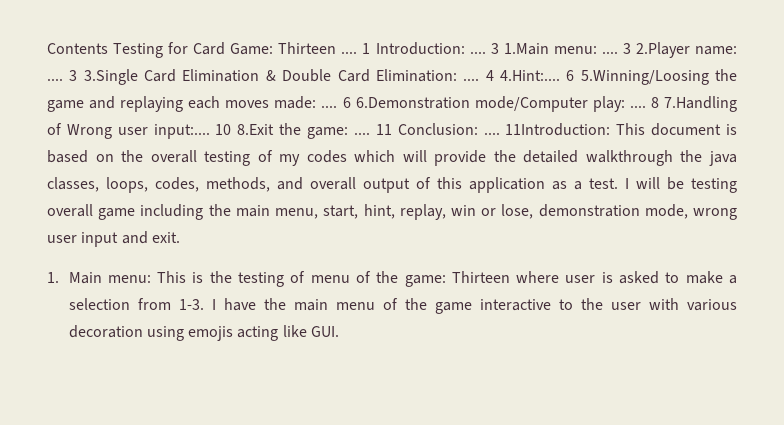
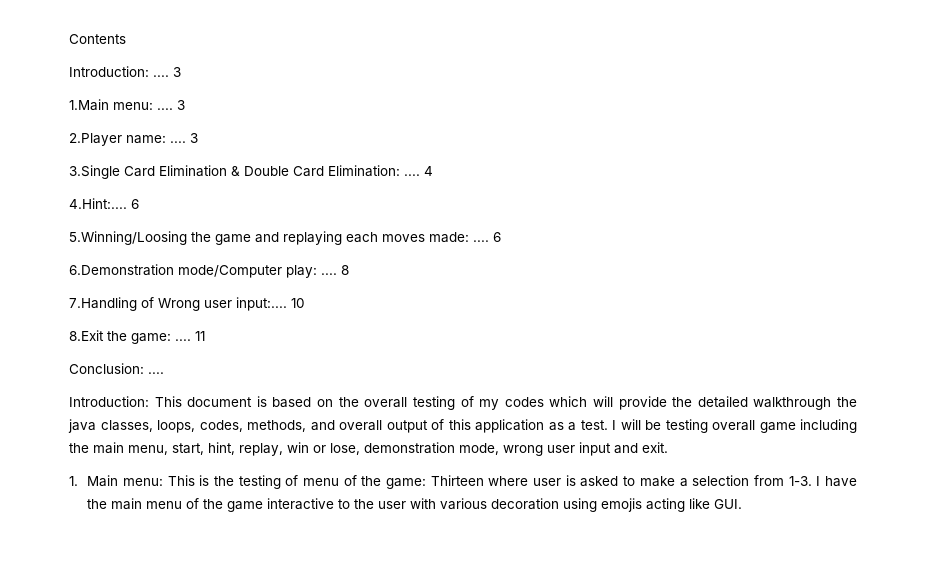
- Contents Testing for Card Game: Thirteen .... 1 Introduction: .... 3 1.Main menu: .... 3 2.Player name: .... 3 3.Single Card Elimination & Double Card Elimination: ....
+ Contents
+ Introduction: .... 3
+ 1.Main menu: .... 3
+ 2.Player name: .... 3
+ 3.Single Card Elimination & Double Card Elimination: ....
- 4 4.Hint:.... 6 5.Winning/Loosing the game and replaying each moves made: .... 6 6.Demonstration mode/Computer play: ....
+ 4
+ 4.Hint:.... 6
+ 5.Winning/Loosing the game and replaying each moves made: .... 6
+ 6.Demonstration mode/Computer play: ....
- 8 7.Handling of Wrong user input:....
+ 8
+ 7.Handling of Wrong user input:....
- 10 8.Exit the game: ....
+ 10
+ 8.Exit the game: ....
- 11 Conclusion: .... 11Introduction: This document is based on the overall testing of my codes which will provide the detailed walkthrough the java classes, loops, codes, methods, and overall output of this application as a test.
+ 11
+ Conclusion: ....
+ Introduction: This document is based on the overall testing of my codes which will provide the detailed walkthrough the java classes, loops, codes, methods, and overall output of this application as a test.

